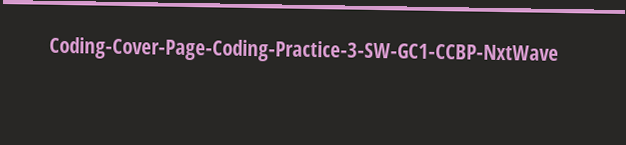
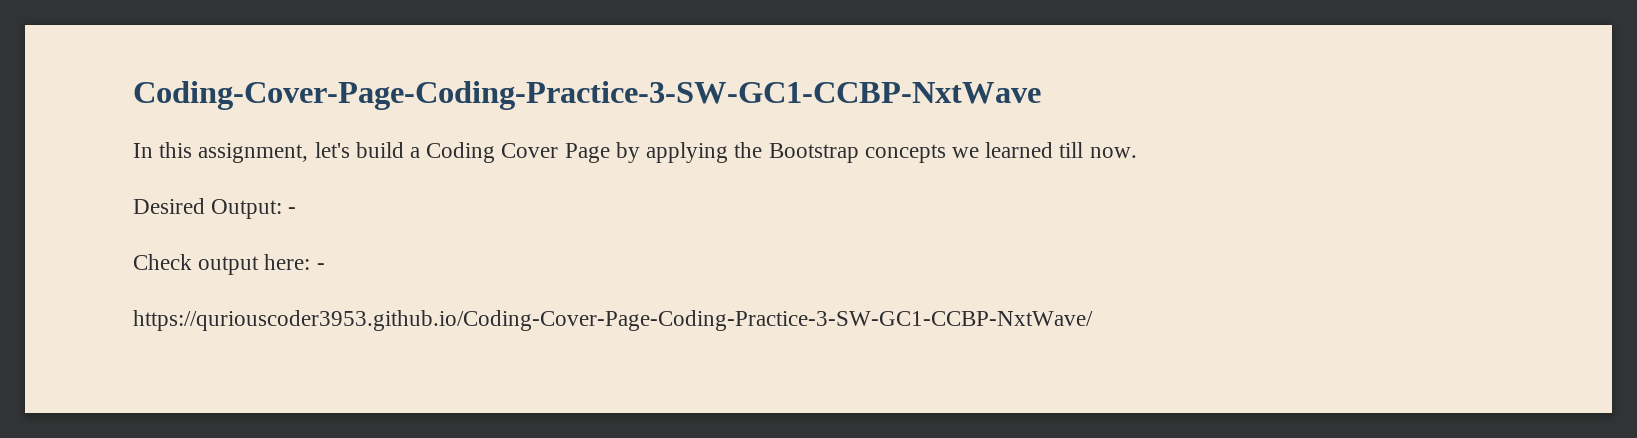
+ In this assignment, let's build a Coding Cover Page by applying the Bootstrap concepts we learned till now.
+ Desired Output: -
+ Check output here: -
+ https://quriouscoder3953.github.io/Coding-Cover-Page-Coding-Practice-3-SW-GC1-CCBP-NxtWave/

